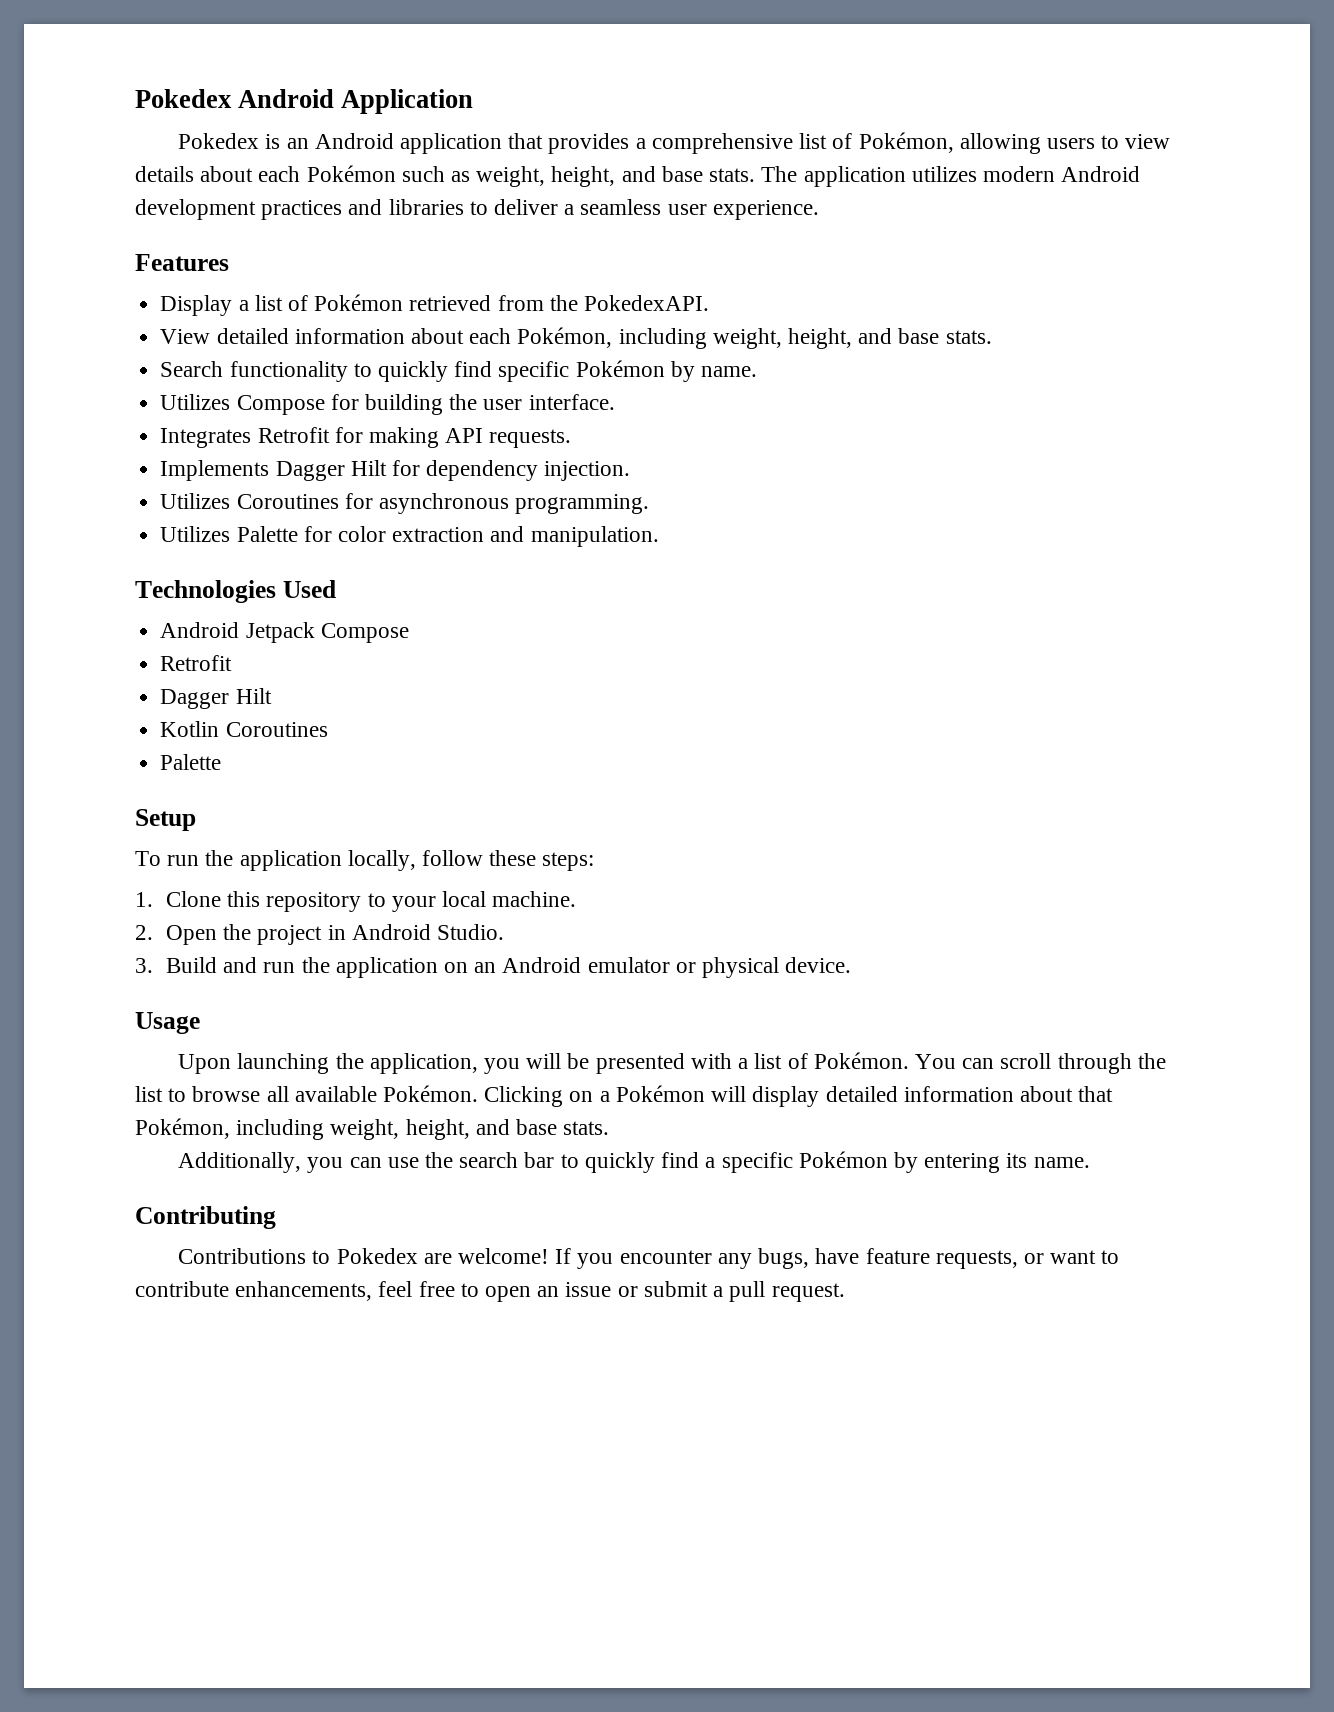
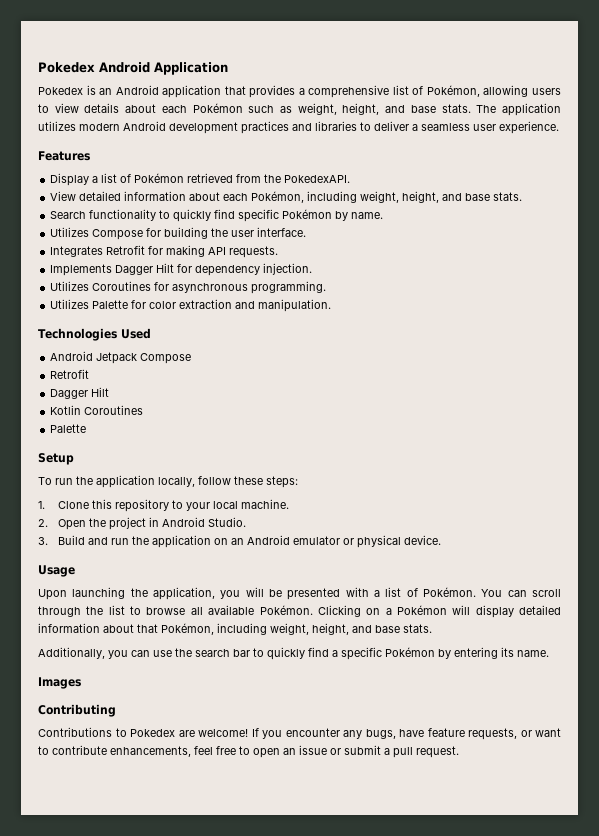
+ Images

